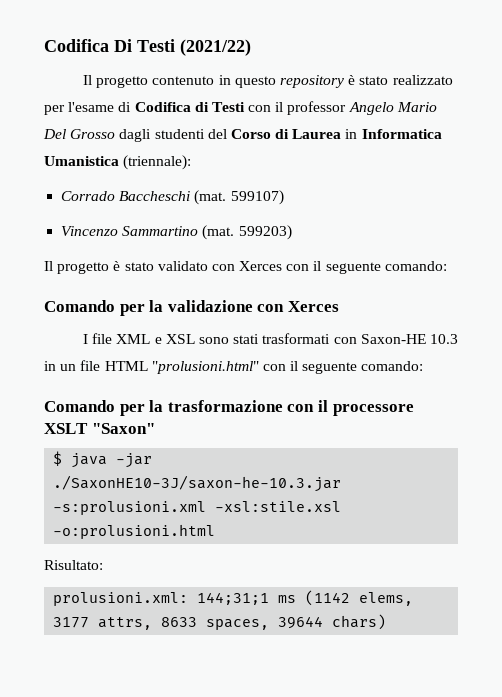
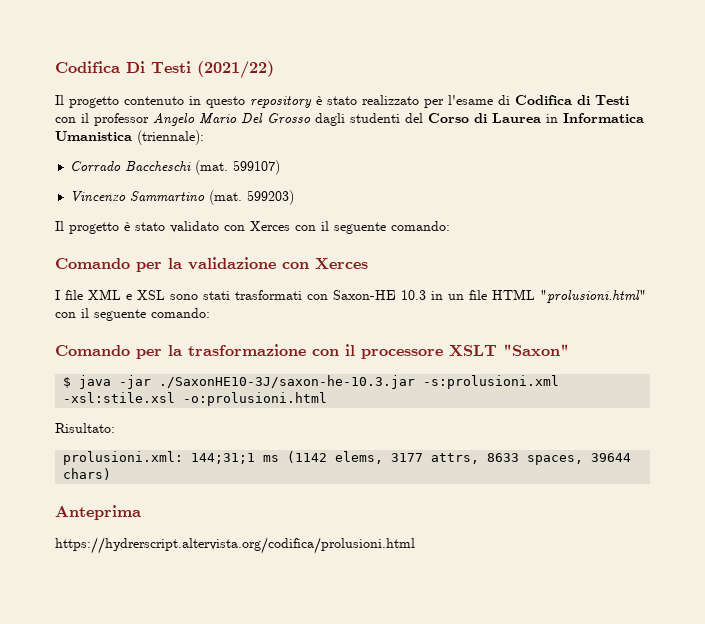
+ Anteprima
+ https://hydrerscript.altervista.org/codifica/prolusioni.html

